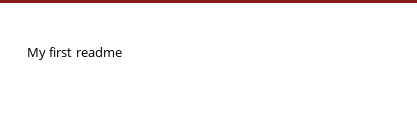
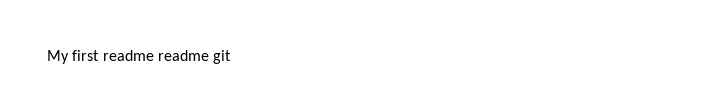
- My first readme
+ My first readme readme git

